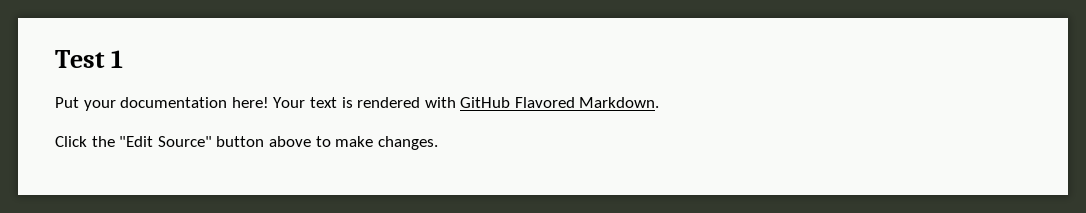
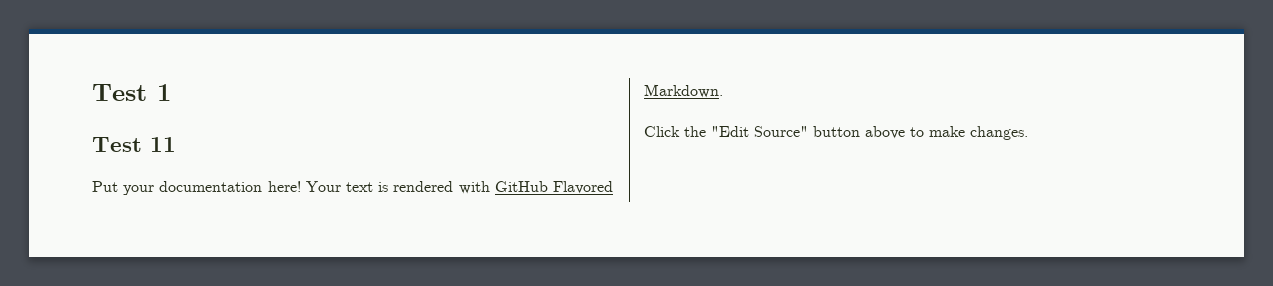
+ Test 11

